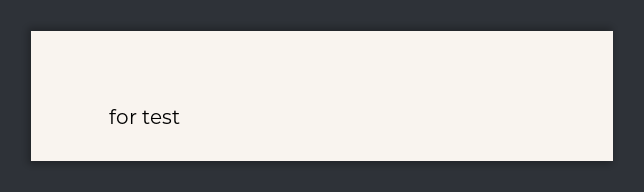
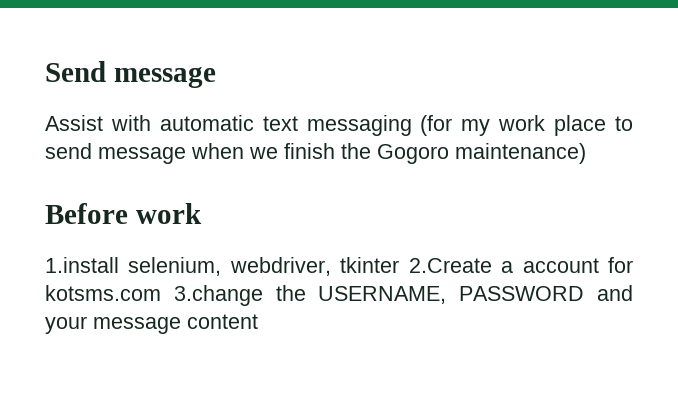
- for test
+ Send message
+ Assist with automatic text messaging (for my work place to send message when we finish the Gogoro maintenance)
+ Before work
+ 1.install selenium, webdriver, tkinter 2.Create a account for kotsms.com 3.change the USERNAME, PASSWORD and your message content

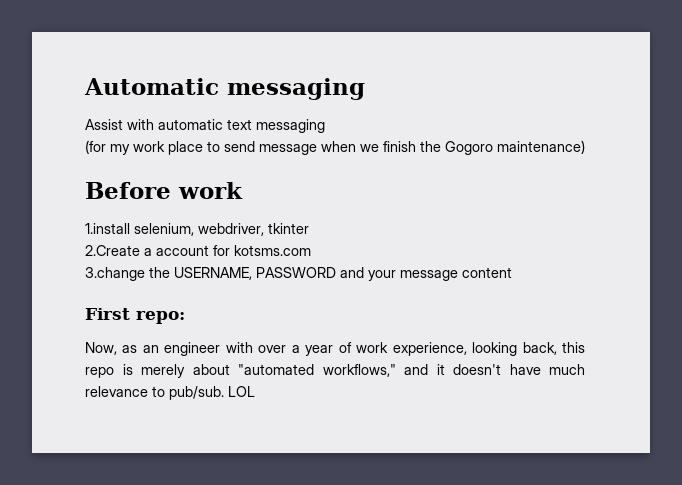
- Send message
+ Automatic messaging
- Assist with automatic text messaging (for my work place to send message when we finish the Gogoro maintenance)
+ Assist with automatic text messaging
+ (for my work place to send message when we finish the Gogoro maintenance)
- 1.install selenium, webdriver, tkinter 2.Create a account for kotsms.com 3.change the USERNAME, PASSWORD and your message content
+ 1.install selenium, webdriver, tkinter
+ 2.Create a account for kotsms.com
+ 3.change the USERNAME, PASSWORD and your message content
+ First repo:
+ Now, as an engineer with over a year of work experience, looking back, this repo is merely about "automated workflows," and it doesn't have much relevance to pub/sub. LOL

